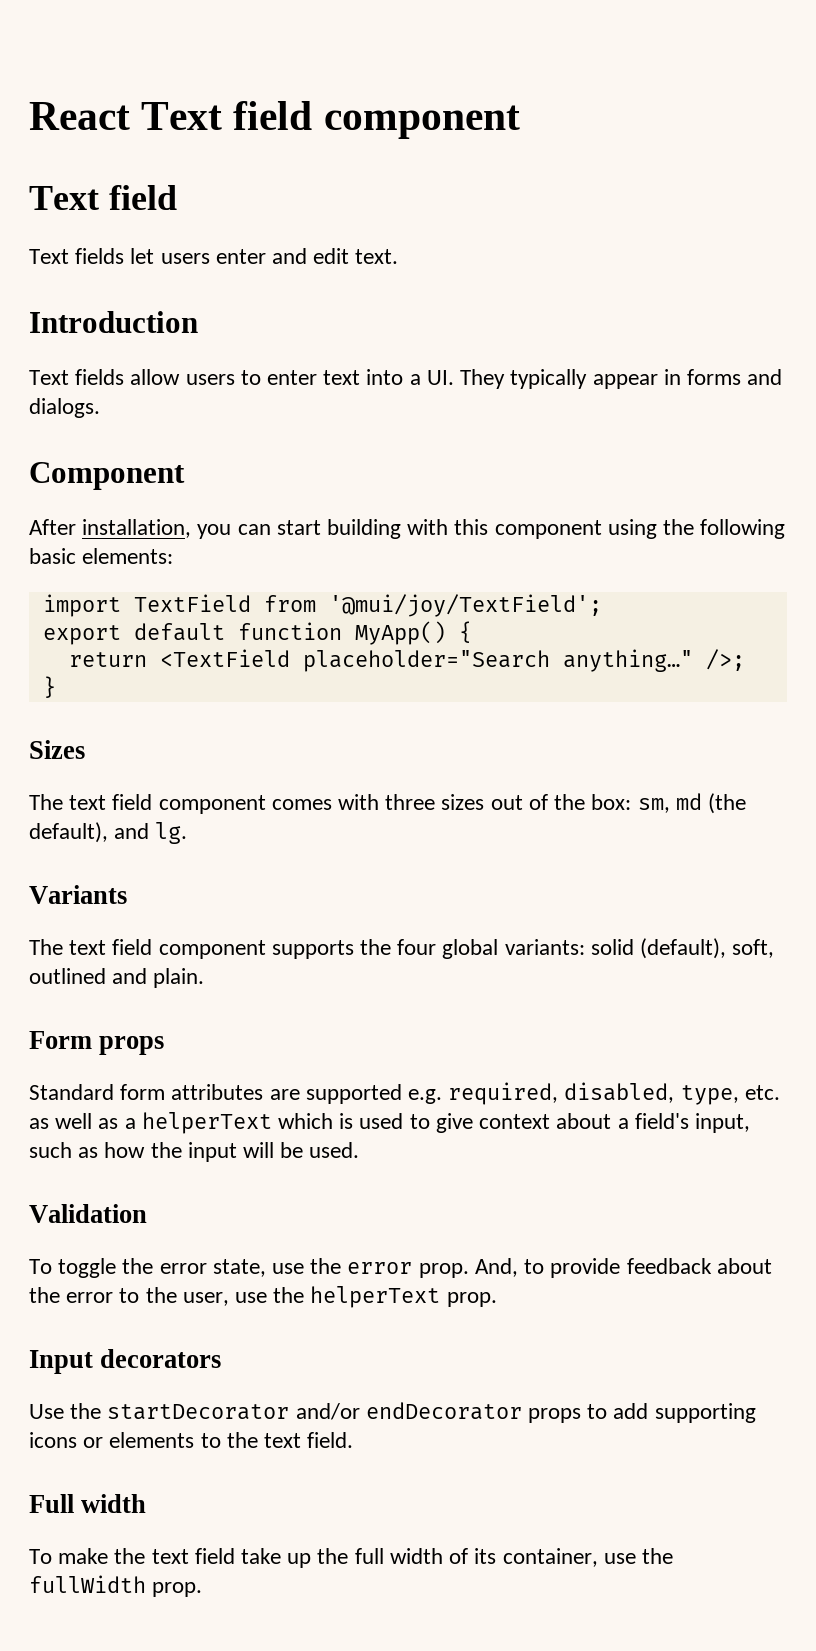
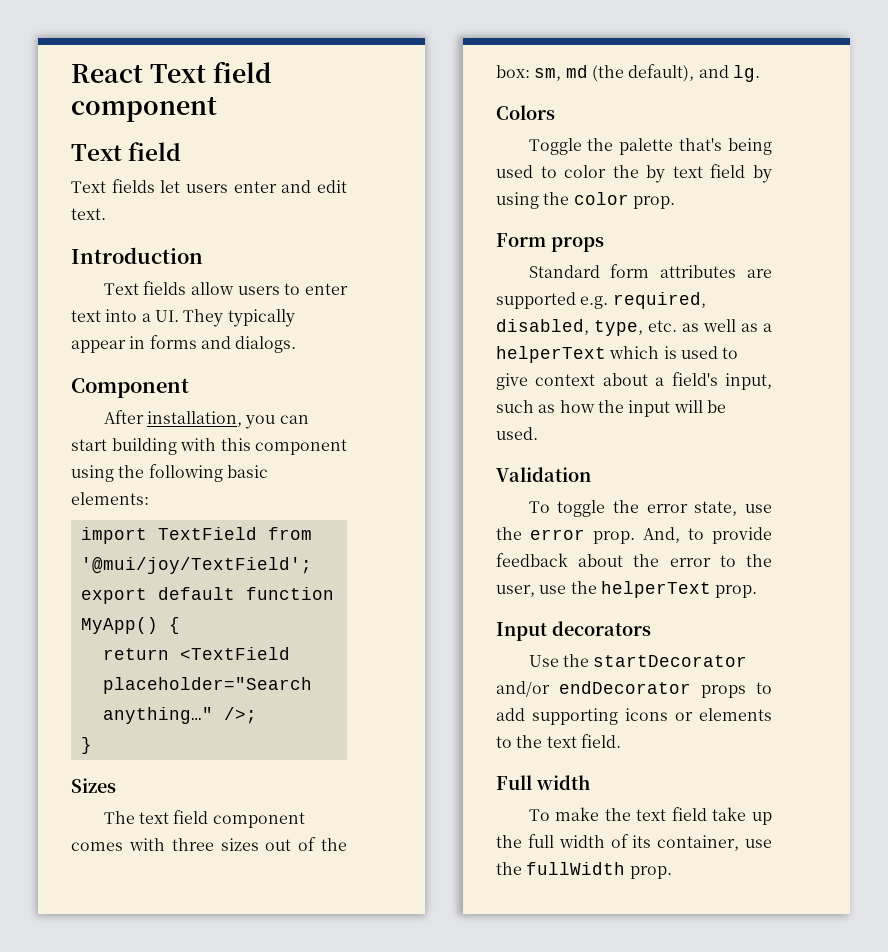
- Variants
- The text field component supports the four global variants: solid (default), soft, outlined and plain.
+ Colors
+ Toggle the palette that's being used to color the by text field by using the color prop.

